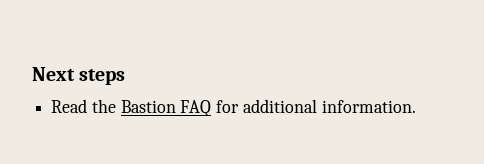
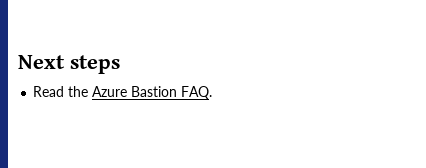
- Read the Bastion FAQ for additional information.
+ Read the Azure Bastion FAQ.

